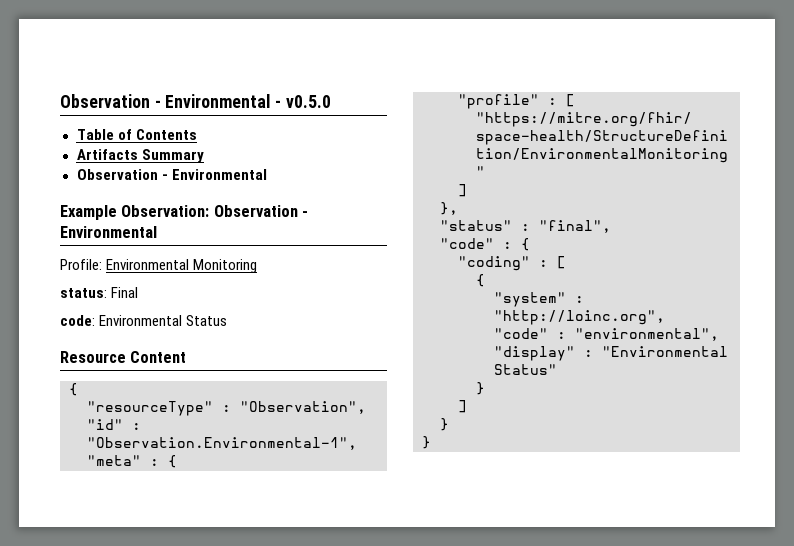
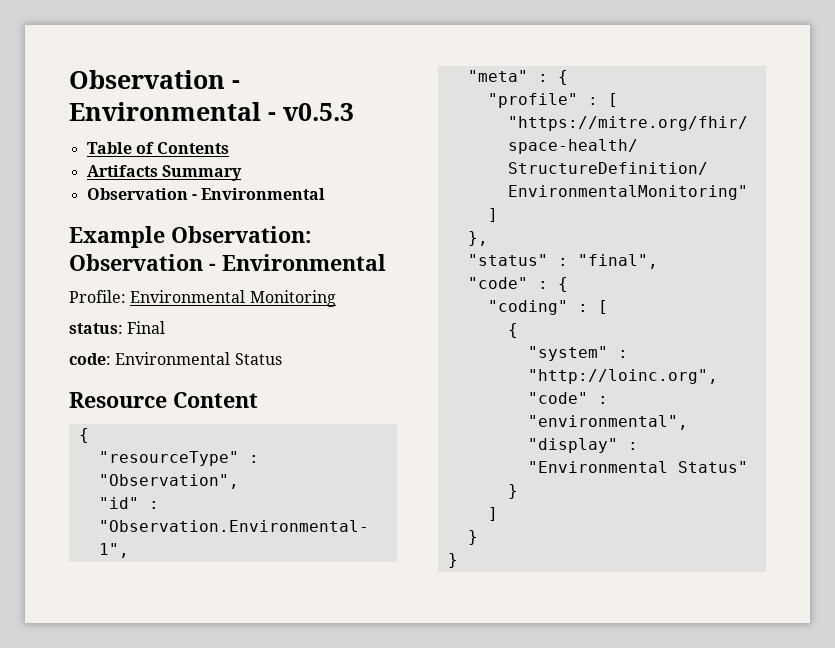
- Observation - Environmental - v0.5.0
+ Observation - Environmental - v0.5.3

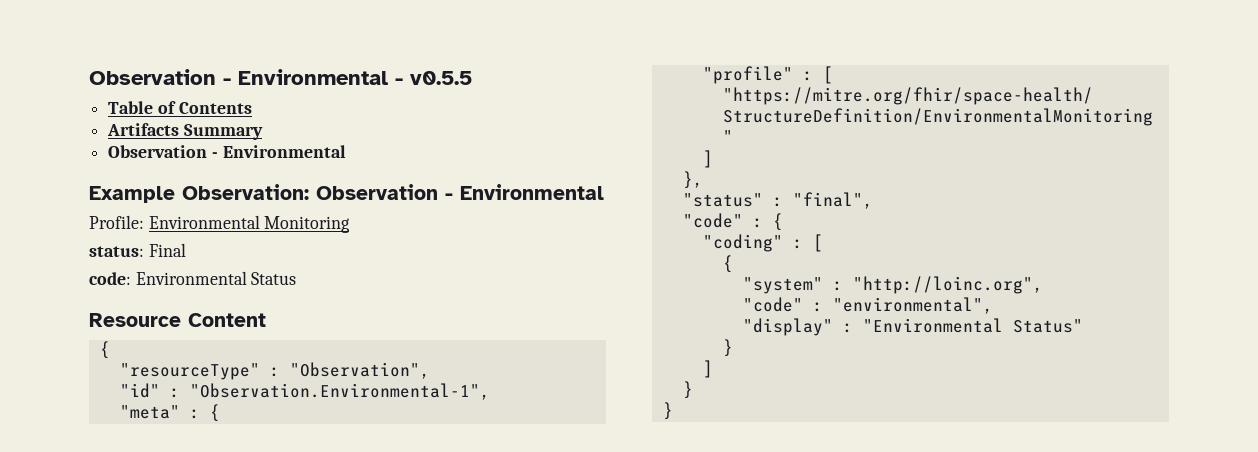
- Observation - Environmental - v0.5.3
+ Observation - Environmental - v0.5.5

